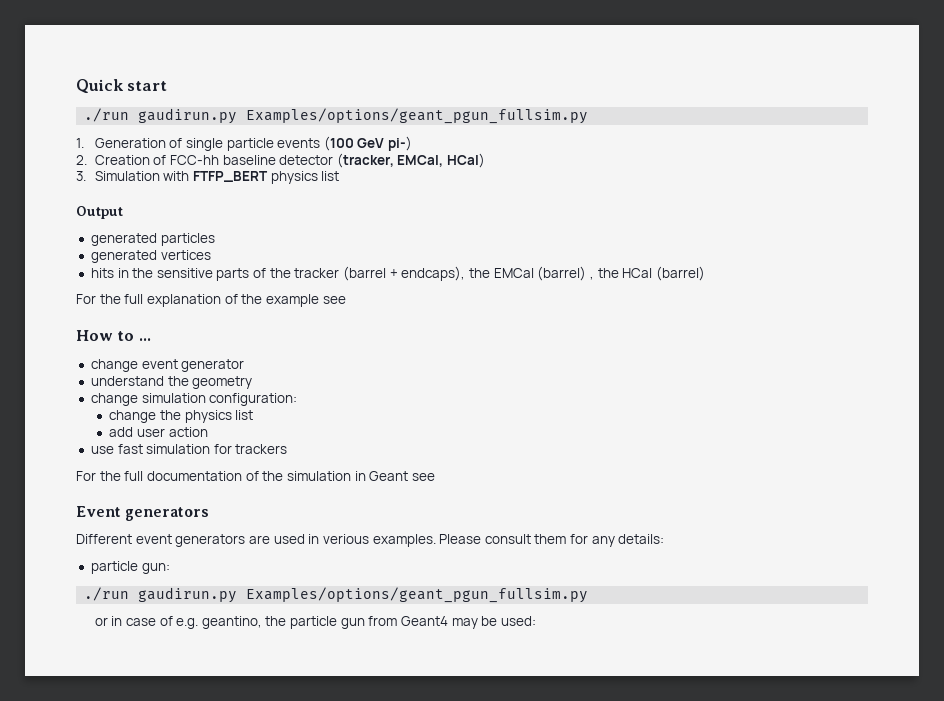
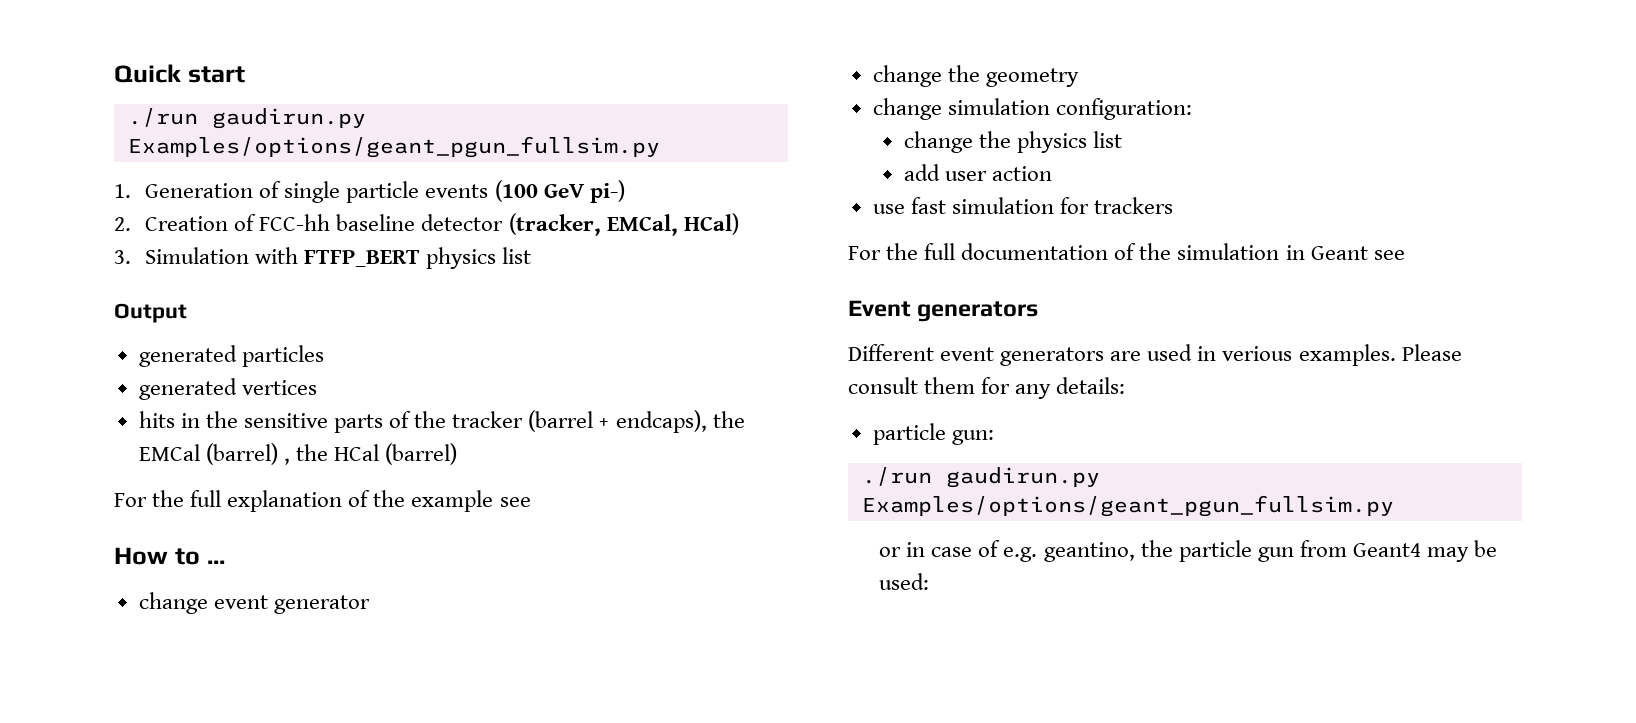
- understand the geometry
+ change the geometry

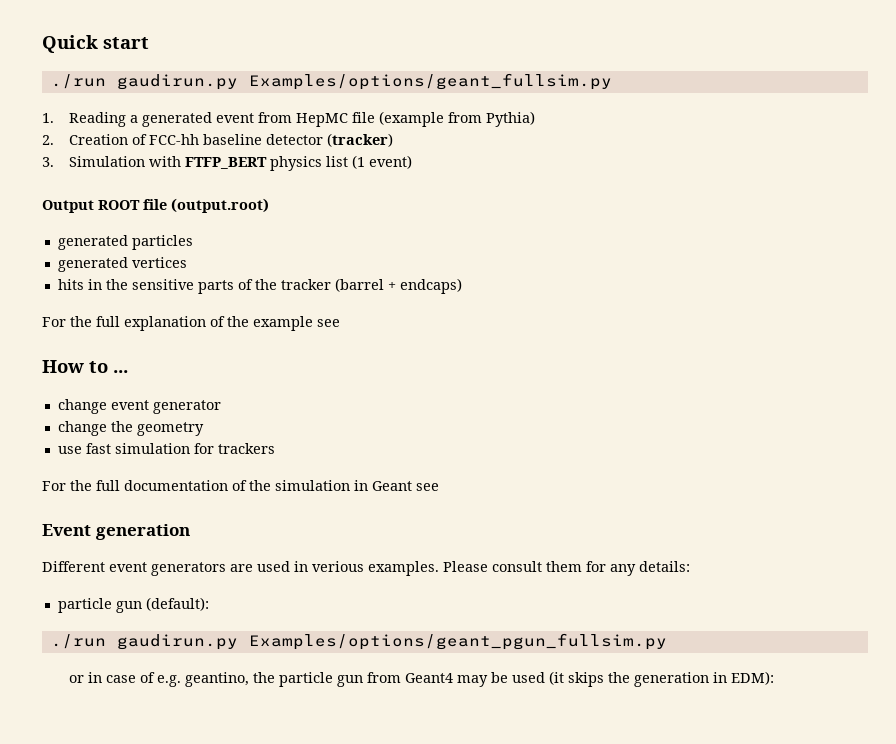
  Quick start
- ./run gaudirun.py Examples/options/geant_pgun_fullsim.py
+ ./run gaudirun.py Examples/options/geant_fullsim.py
- 1. Generation of single particle events (100 GeV pi-)
+ 1. Reading a generated event from HepMC file (example from Pythia)
- 2. Creation of FCC-hh baseline detector (tracker, EMCal, HCal)
+ 2. Creation of FCC-hh baseline detector (tracker)
- 3. Simulation with FTFP_BERT physics list
+ 3. Simulation with FTFP_BERT physics list (1 event)
- Output
+ Output ROOT file (output.root)
- hits in the sensitive parts of the tracker (barrel + endcaps), the EMCal (barrel) , the HCal (barrel)
+ hits in the sensitive parts of the tracker (barrel + endcaps)
- change simulation configuration:
- change the physics list
- add user action
- Event generators
+ Event generation
- particle gun:
+ particle gun (default):
- or in case of e.g. geantino, the particle gun from Geant4 may be used:
+ or in case of e.g. geantino, the particle gun from Geant4 may be used (it skips the generation in EDM):

